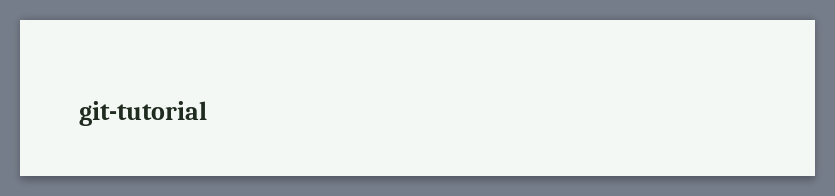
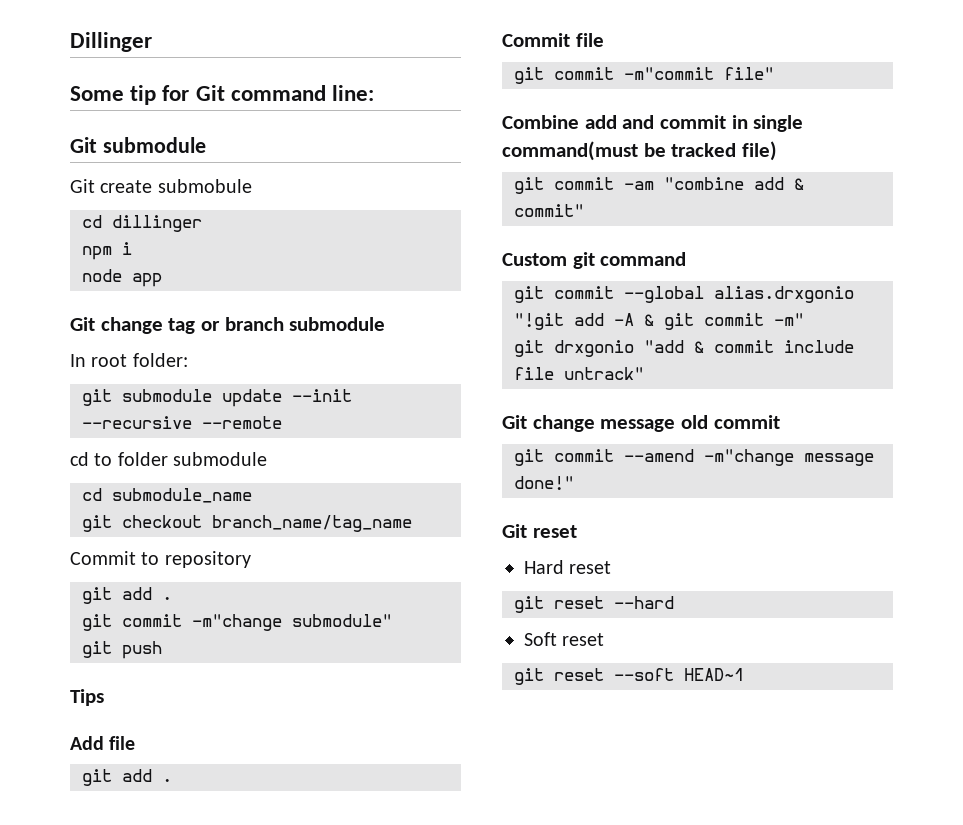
- git-tutorial
+ Dillinger
+ Some tip for Git command line:
+ Git submodule
+ Git create submobule
+ cd dillinger
+ npm i
+ node app
+ Git change tag or branch submodule
+ In root folder:
+ git submodule update --init --recursive --remote
+ cd to folder submodule
+ cd submodule_name
+ git checkout branch_name/tag_name
+ Commit to repository
+ git add .
+ git commit -m"change submodule"
+ git push
+ Tips
+ Add file
+ git add .
+ Commit file
+ git commit -m"commit file"
+ Combine add and commit in single command(must be tracked file)
+ git commit -am "combine add & commit"
+ Custom git command
+ git commit --global alias.drxgonio "!git add -A & git commit -m"
+ git drxgonio "add & commit include file untrack"
+ Git change message old commit
+ git commit --amend -m"change message done!"
+ Git reset
+ Hard reset
+ git reset --hard
+ Soft reset
+ git reset --soft HEAD~1

